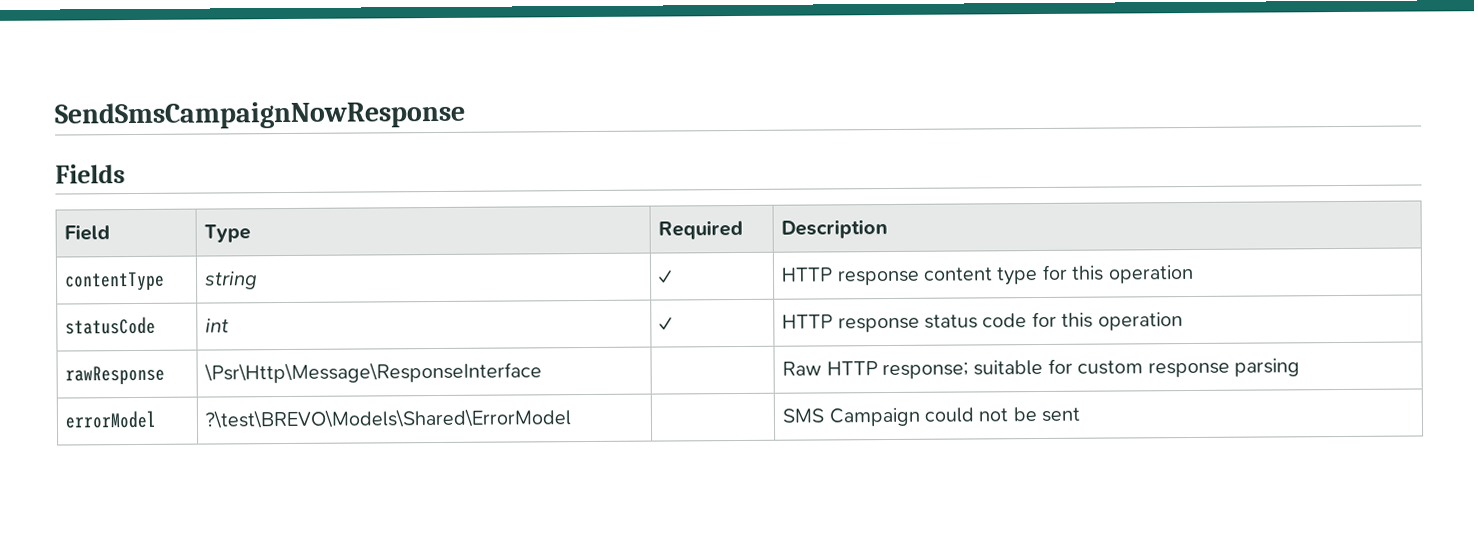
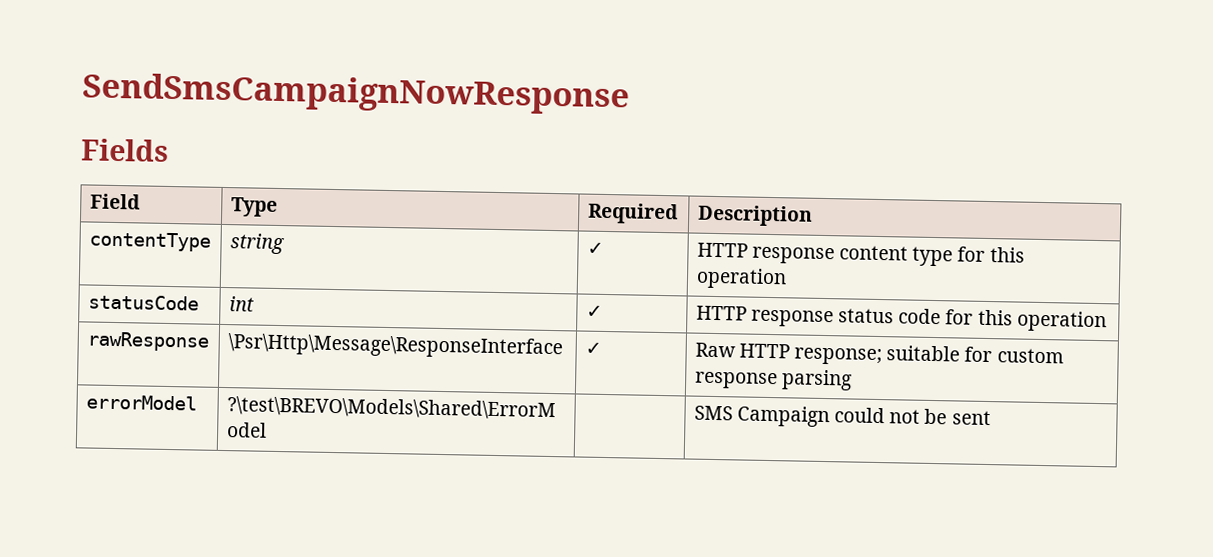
- rawResponse | \Psr\Http\Message\ResponseInterface | | Raw HTTP response; suitable for custom response parsing
+ rawResponse | \Psr\Http\Message\ResponseInterface | ✓ | Raw HTTP response; suitable for custom response parsing

